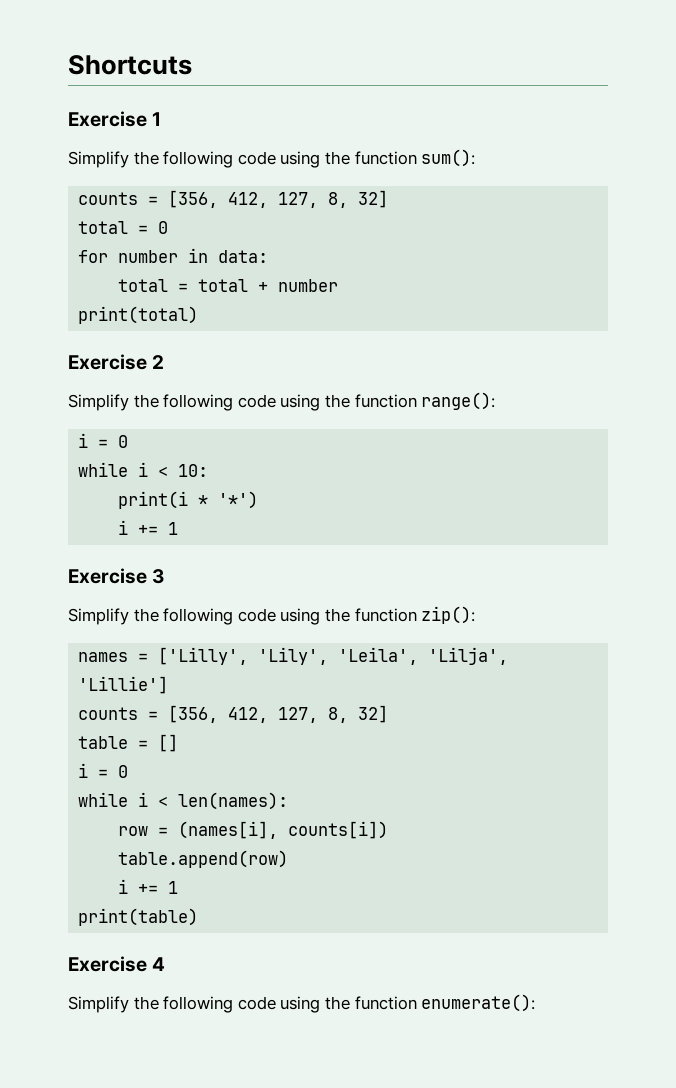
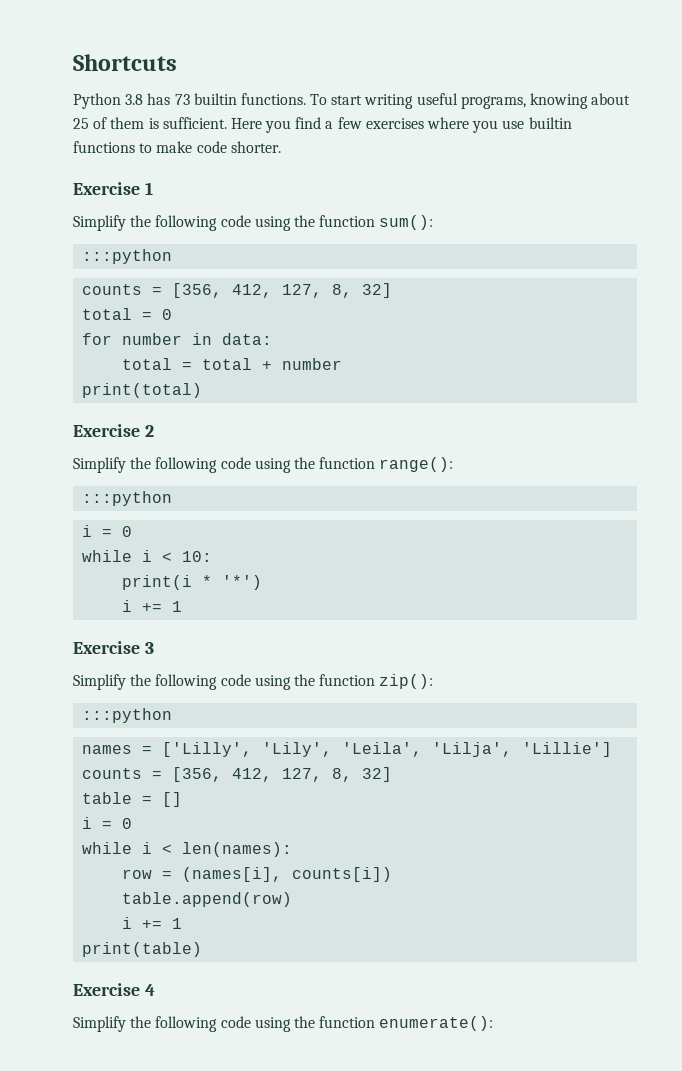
+ Python 3.8 has 73 builtin functions. To start writing useful programs, knowing about 25 of them is sufficient. Here you find a few exercises where you use builtin functions to make code shorter.
  Simplify the following code using the function sum():
+ :::python
  Simplify the following code using the function range():
+ :::python
  Simplify the following code using the function zip():
+ :::python

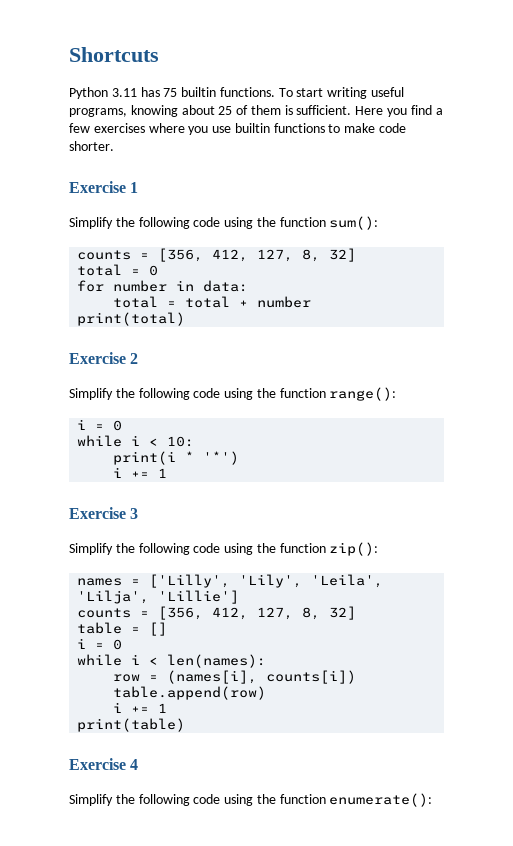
- Python 3.8 has 73 builtin functions.
+ Python 3.11 has 75 builtin functions.
  Simplify the following code using the function sum():
- :::python
  Simplify the following code using the function range():
- :::python
  Simplify the following code using the function zip():
- :::python

